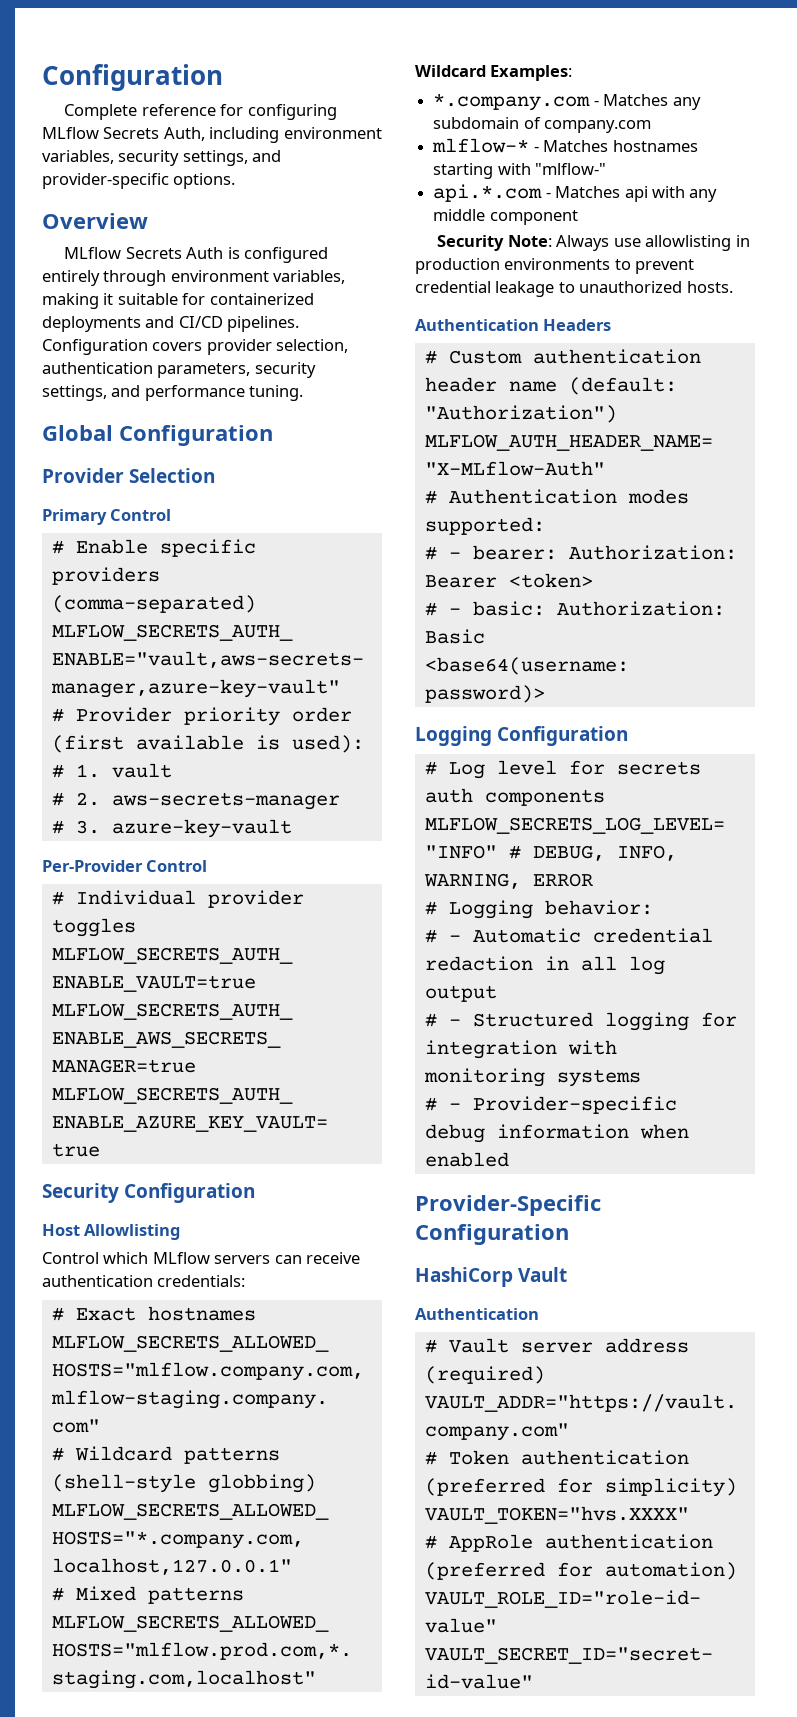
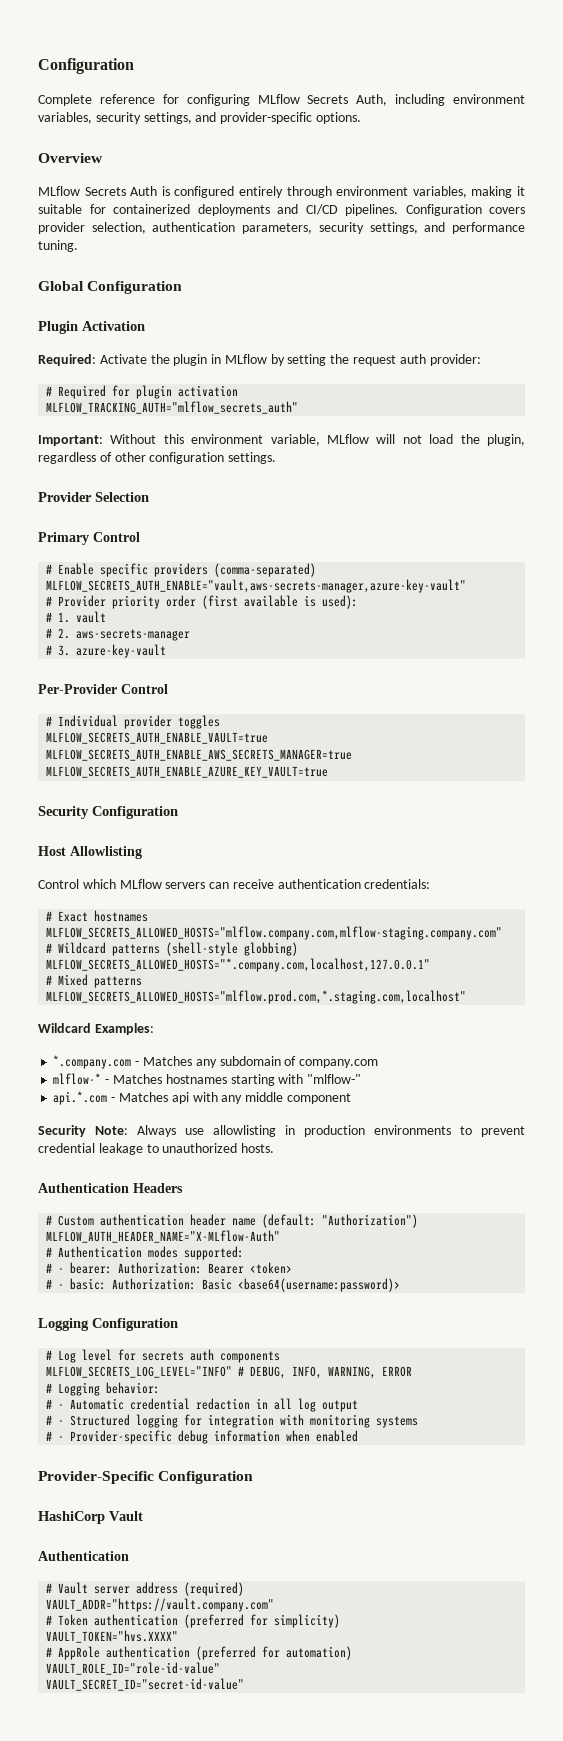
+ Plugin Activation
+ Required: Activate the plugin in MLflow by setting the request auth provider:
+ # Required for plugin activation
+ MLFLOW_TRACKING_AUTH="mlflow_secrets_auth"
+ Important: Without this environment variable, MLflow will not load the plugin, regardless of other configuration settings.

